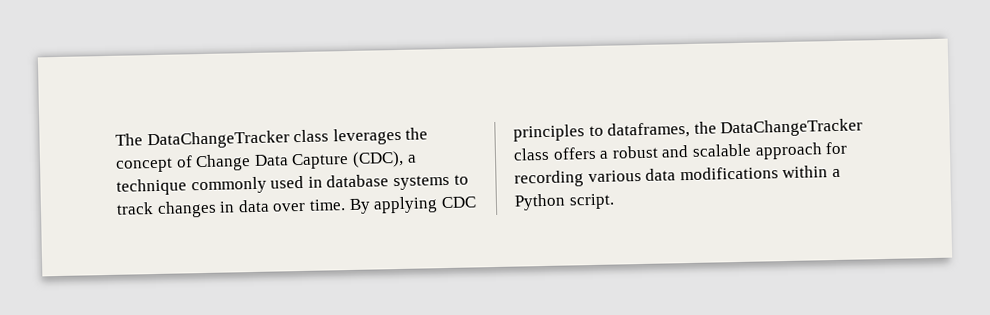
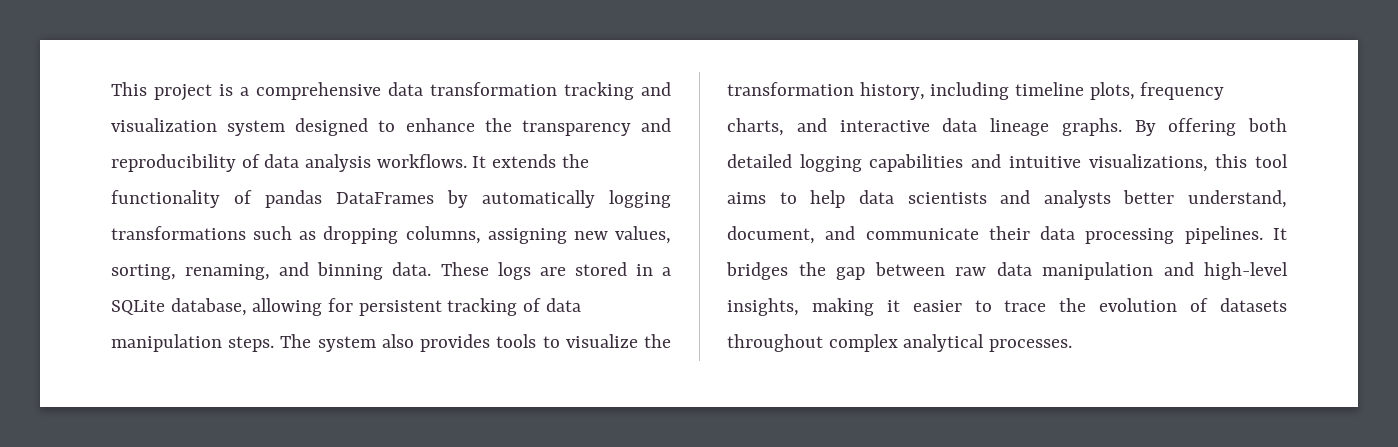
- The DataChangeTracker class leverages the concept of Change Data Capture (CDC), a technique commonly used in database systems to track changes in data over time. By applying CDC principles to dataframes, the DataChangeTracker class offers a robust and scalable approach for recording various data modifications within a Python script.
+ This project is a comprehensive data transformation tracking and visualization system designed to enhance the transparency and reproducibility of data analysis workflows. It extends the functionality of pandas DataFrames by automatically logging transformations such as dropping columns, assigning new values, sorting, renaming, and binning data. These logs are stored in a SQLite database, allowing for persistent tracking of data manipulation steps. The system also provides tools to visualize the transformation history, including timeline plots, frequency charts, and interactive data lineage graphs. By offering both detailed logging capabilities and intuitive visualizations, this tool aims to help data scientists and analysts better understand, document, and communicate their data processing pipelines. It bridges the gap between raw data manipulation and high-level insights, making it easier to trace the evolution of datasets throughout complex analytical processes.

